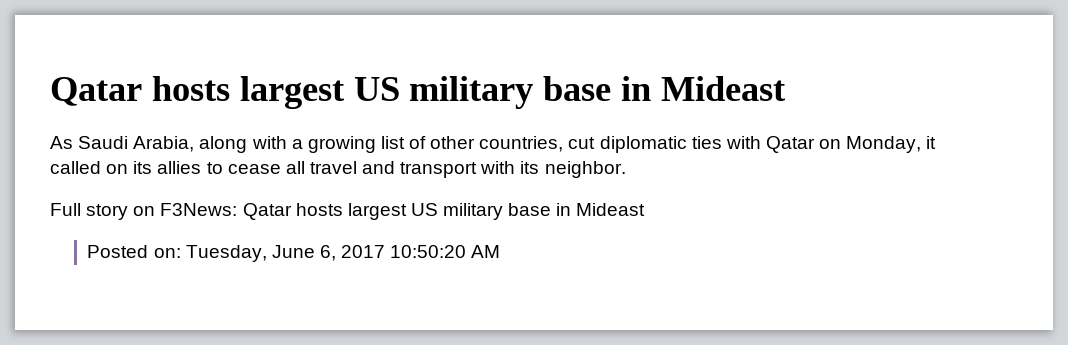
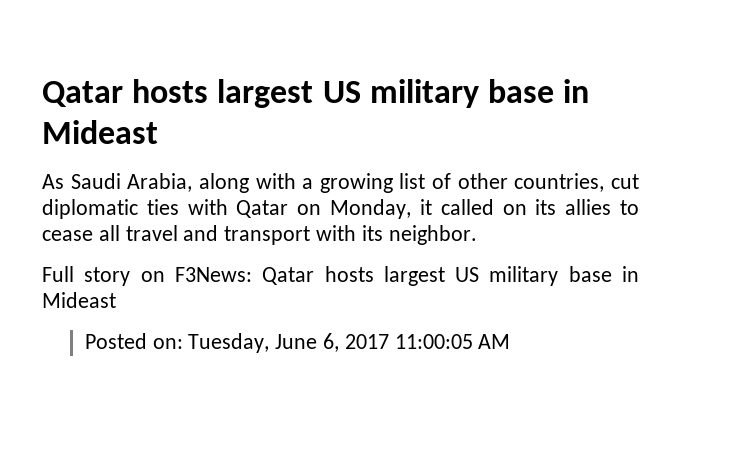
- Posted on: Tuesday, June 6, 2017 10:50:20 AM
+ Posted on: Tuesday, June 6, 2017 11:00:05 AM

